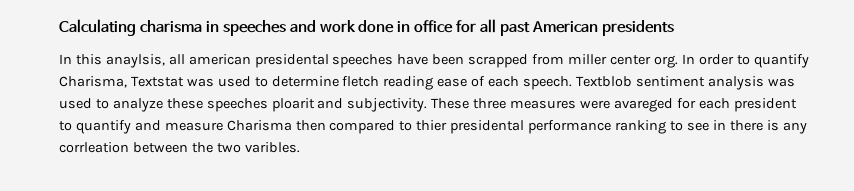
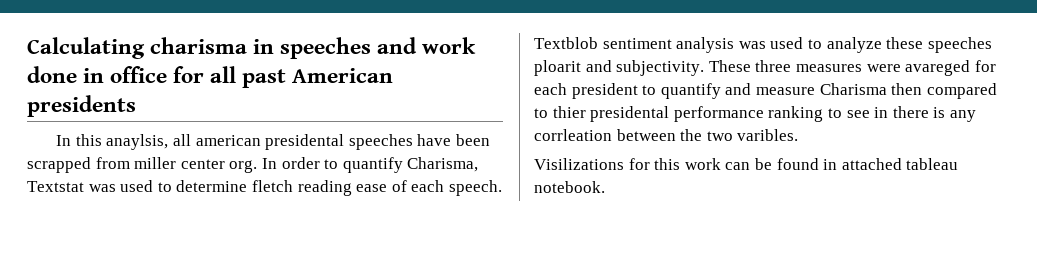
+ Visilizations for this work can be found in attached tableau notebook.

